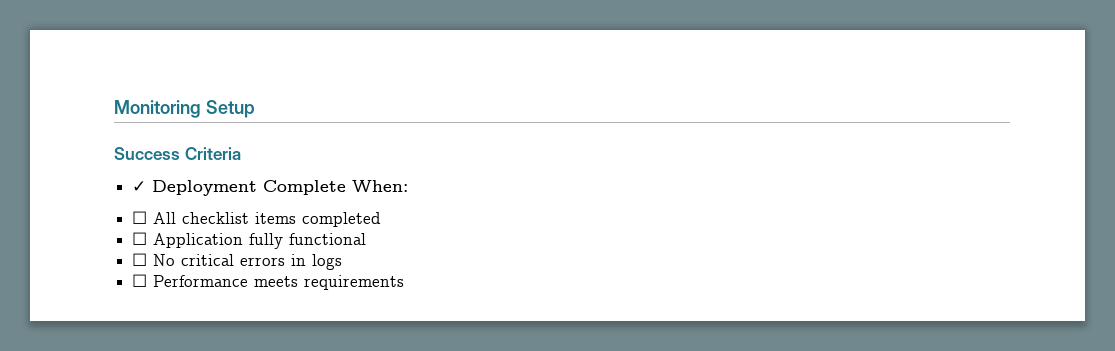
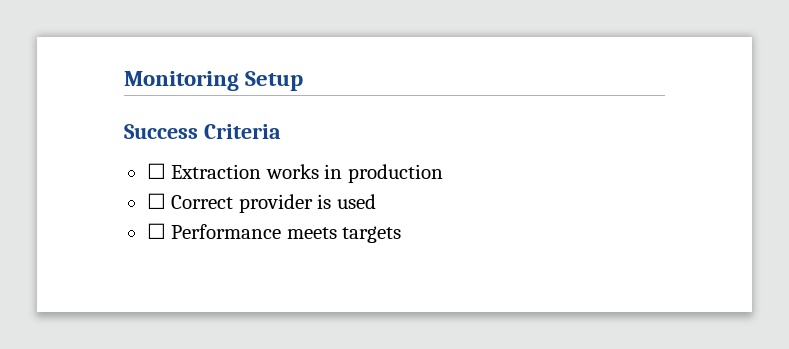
- ✓ Deployment Complete When:
- ☐ All checklist items completed
- ☐ Application fully functional
- ☐ No critical errors in logs
+ ☐ Extraction works in production
+ ☐ Correct provider is used
- ☐ Performance meets requirements
+ ☐ Performance meets targets

